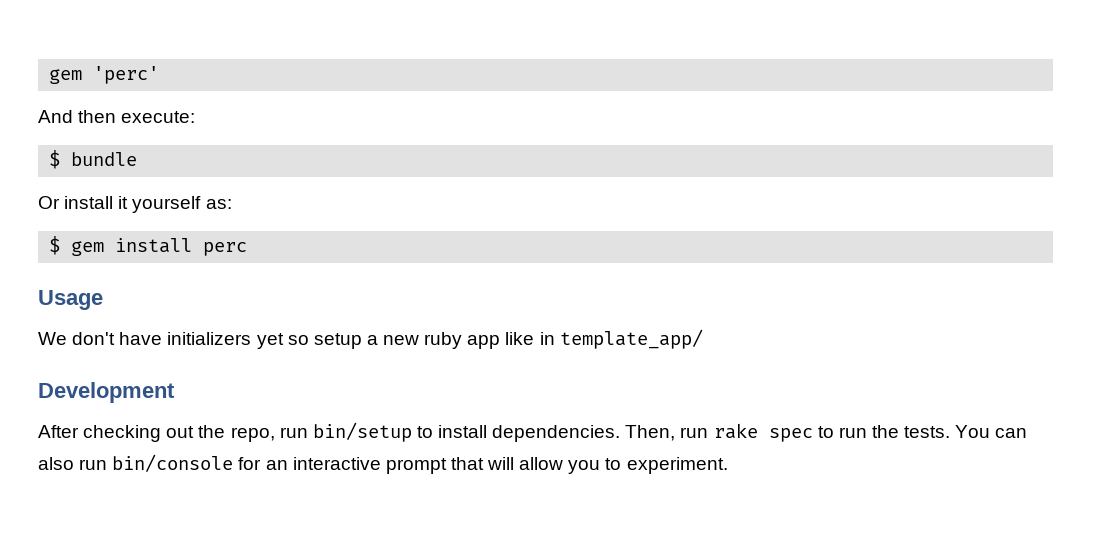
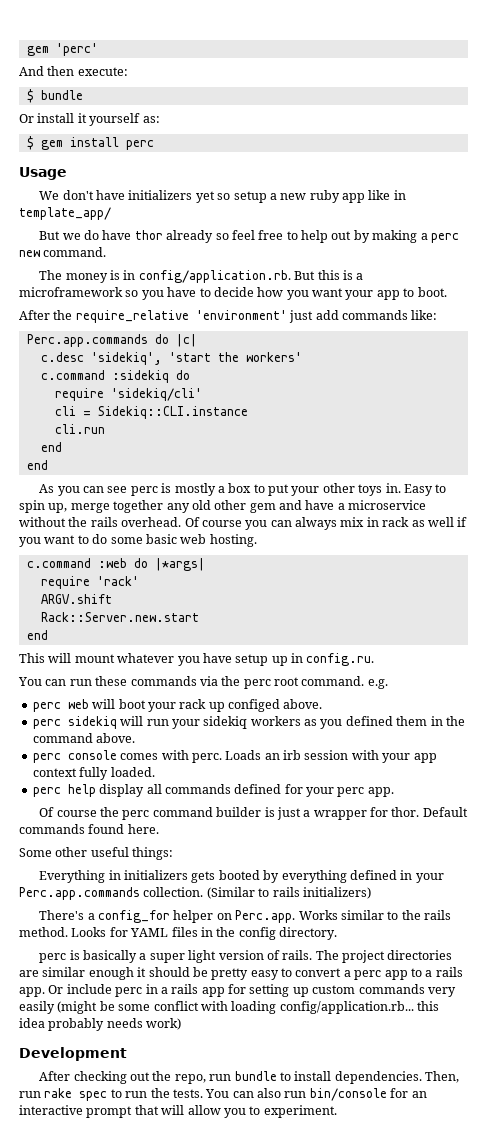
+ But we do have thor already so feel free to help out by making a perc new command.
+ The money is in config/application.rb. But this is a microframework so you have to decide how you want your app to boot.
+ After the require_relative 'environment' just add commands like:
+ Perc.app.commands do |c|
+ c.desc 'sidekiq', 'start the workers'
+ c.command :sidekiq do
+ require 'sidekiq/cli'
+ cli = Sidekiq::CLI.instance
+ cli.run
+ end
+ end
+ As you can see perc is mostly a box to put your other toys in. Easy to spin up, merge together any old other gem and have a microservice without the rails overhead. Of course you can always mix in rack as well if you want to do some basic web hosting.
+ c.command :web do |*args|
+ require 'rack'
+ ARGV.shift
+ Rack::Server.new.start
+ end
+ This will mount whatever you have setup up in config.ru.
+ You can run these commands via the perc root command. e.g.
+ perc web will boot your rack up configed above.
+ perc sidekiq will run your sidekiq workers as you defined them in the command above.
+ perc console comes with perc. Loads an irb session with your app context fully loaded.
+ perc help display all commands defined for your perc app.
+ Of course the perc command builder is just a wrapper for thor. Default commands found here.
+ Some other useful things:
+ Everything in initializers gets booted by everything defined in your Perc.app.commands collection. (Similar to rails initializers)
+ There's a config_for helper on Perc.app. Works similar to the rails method. Looks for YAML files in the config directory.
+ perc is basically a super light version of rails. The project directories are similar enough it should be pretty easy to convert a perc app to a rails app. Or include perc in a rails app for setting up custom commands very easily (might be some conflict with loading config/application.rb... this idea probably needs work)
- After checking out the repo, run bin/setup to install dependencies.
+ After checking out the repo, run bundle to install dependencies.

